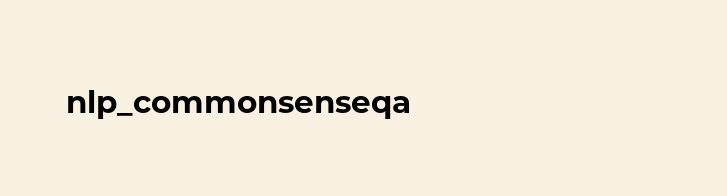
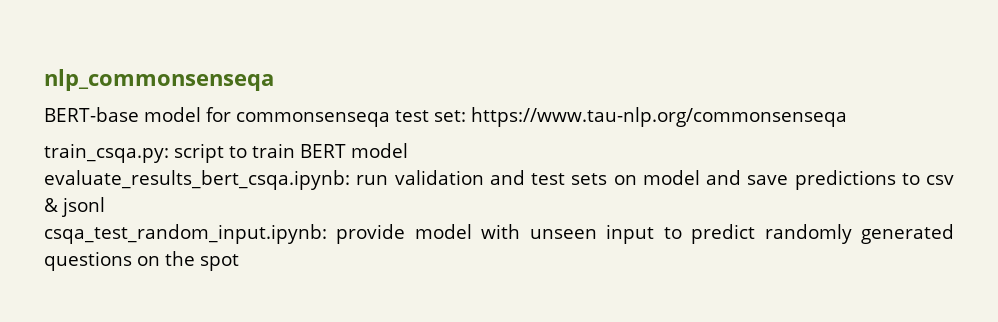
+ BERT-base model for commonsenseqa test set: https://www.tau-nlp.org/commonsenseqa
+ train_csqa.py: script to train BERT model
+ evaluate_results_bert_csqa.ipynb: run validation and test sets on model and save predictions to csv & jsonl
+ csqa_test_random_input.ipynb: provide model with unseen input to predict randomly generated questions on the spot

